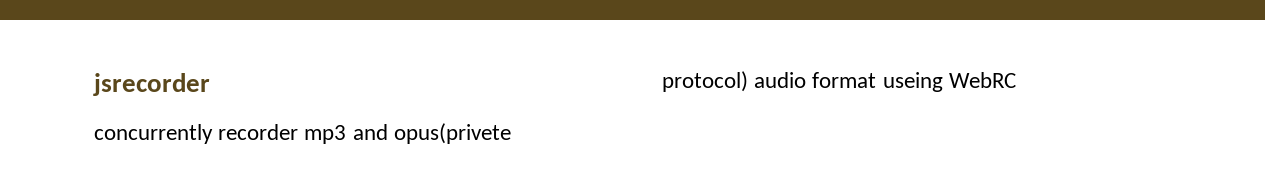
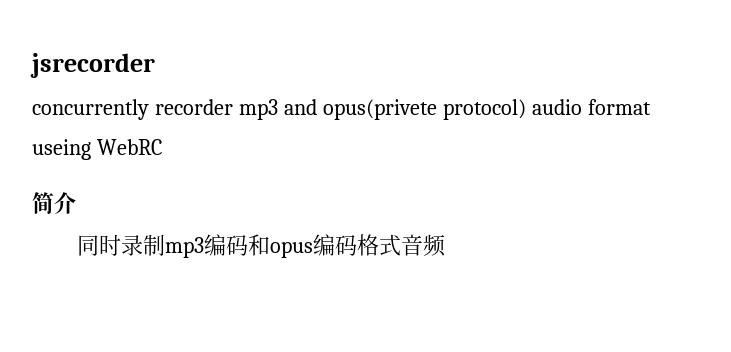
+ 简介
+ 同时录制mp3编码和opus编码格式音频

